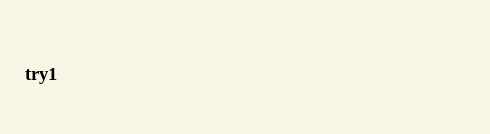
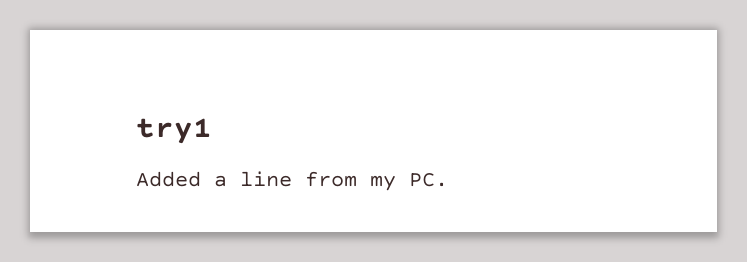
+ Added a line from my PC.

